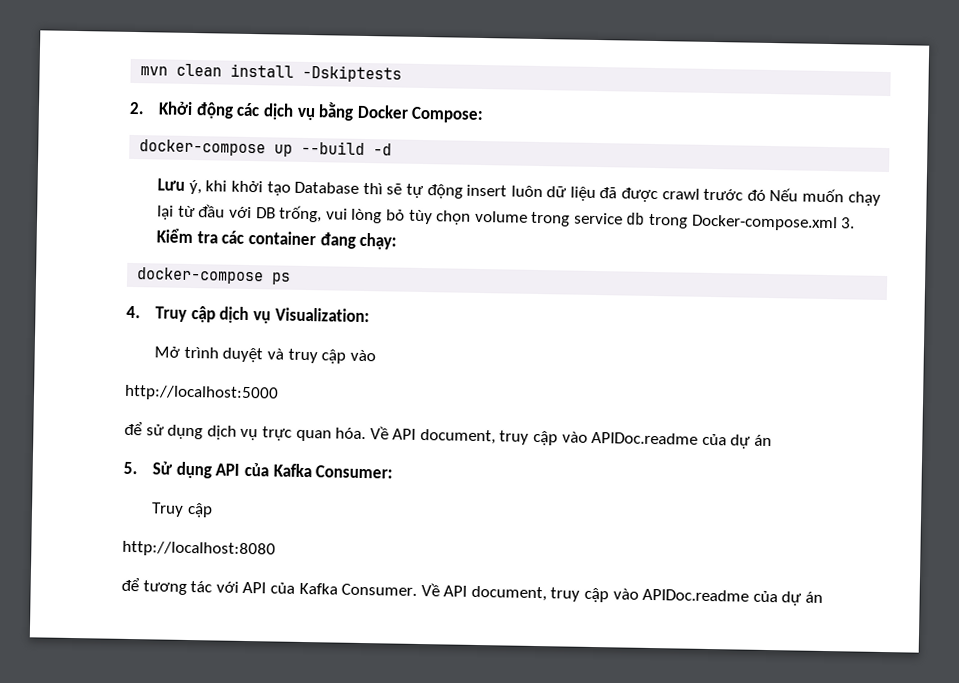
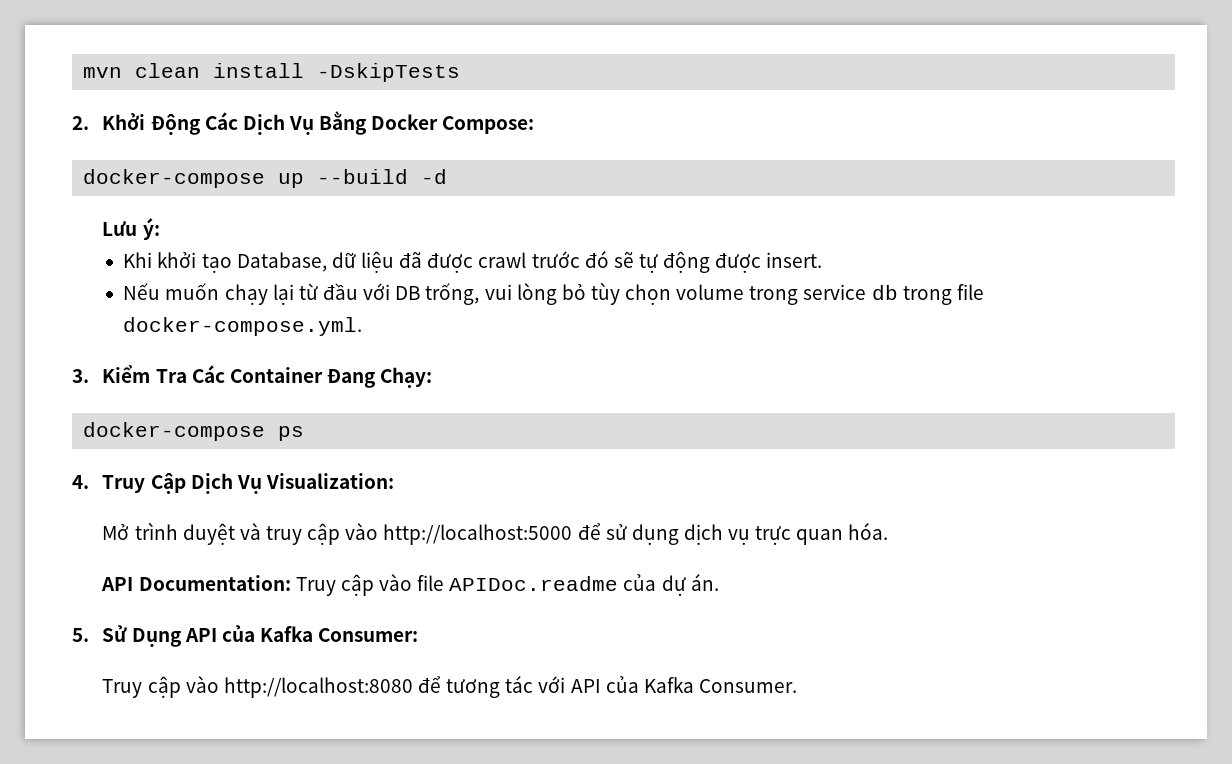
- mvn clean install -Dskiptests
+ mvn clean install -DskipTests
- 2. Khởi động các dịch vụ bằng Docker Compose:
+ 2. Khởi Động Các Dịch Vụ Bằng Docker Compose:
- Lưu ý, khi khởi tạo Database thì sẽ tự động insert luôn dữ liệu đã được crawl trước đó Nếu muốn chạy lại từ đầu với DB trống, vui lòng bỏ tùy chọn volume trong service db trong Docker-compose.xml 3. Kiểm tra các container đang chạy:
+ Lưu ý:
+ Khi khởi tạo Database, dữ liệu đã được crawl trước đó sẽ tự động được insert.
+ Nếu muốn chạy lại từ đầu với DB trống, vui lòng bỏ tùy chọn volume trong service db trong file docker-compose.yml.
+ 3. Kiểm Tra Các Container Đang Chạy:
- 4. Truy cập dịch vụ Visualization:
+ 4. Truy Cập Dịch Vụ Visualization:
- Mở trình duyệt và truy cập vào
- http://localhost:5000
- để sử dụng dịch vụ trực quan hóa. Về API document, truy cập vào APIDoc.readme của dự án
+ Mở trình duyệt và truy cập vào http://localhost:5000 để sử dụng dịch vụ trực quan hóa.
+ API Documentation: Truy cập vào file APIDoc.readme của dự án.
- 5. Sử dụng API của Kafka Consumer:
- Truy cập
- http://localhost:8080
- để tương tác với API của Kafka Consumer. Về API document, truy cập vào APIDoc.readme của dự án
+ 5. Sử Dụng API của Kafka Consumer:
+ Truy cập vào http://localhost:8080 để tương tác với API của Kafka Consumer.

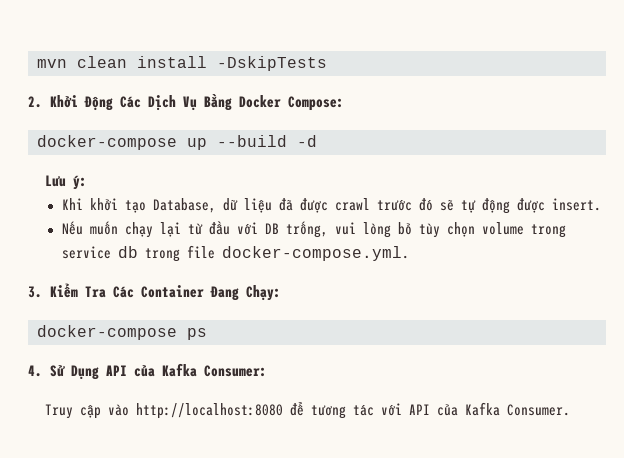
- 4. Truy Cập Dịch Vụ Visualization:
- Mở trình duyệt và truy cập vào http://localhost:5000 để sử dụng dịch vụ trực quan hóa.
- API Documentation: Truy cập vào file APIDoc.readme của dự án.
- 5. Sử Dụng API của Kafka Consumer:
+ 4. Sử Dụng API của Kafka Consumer:

